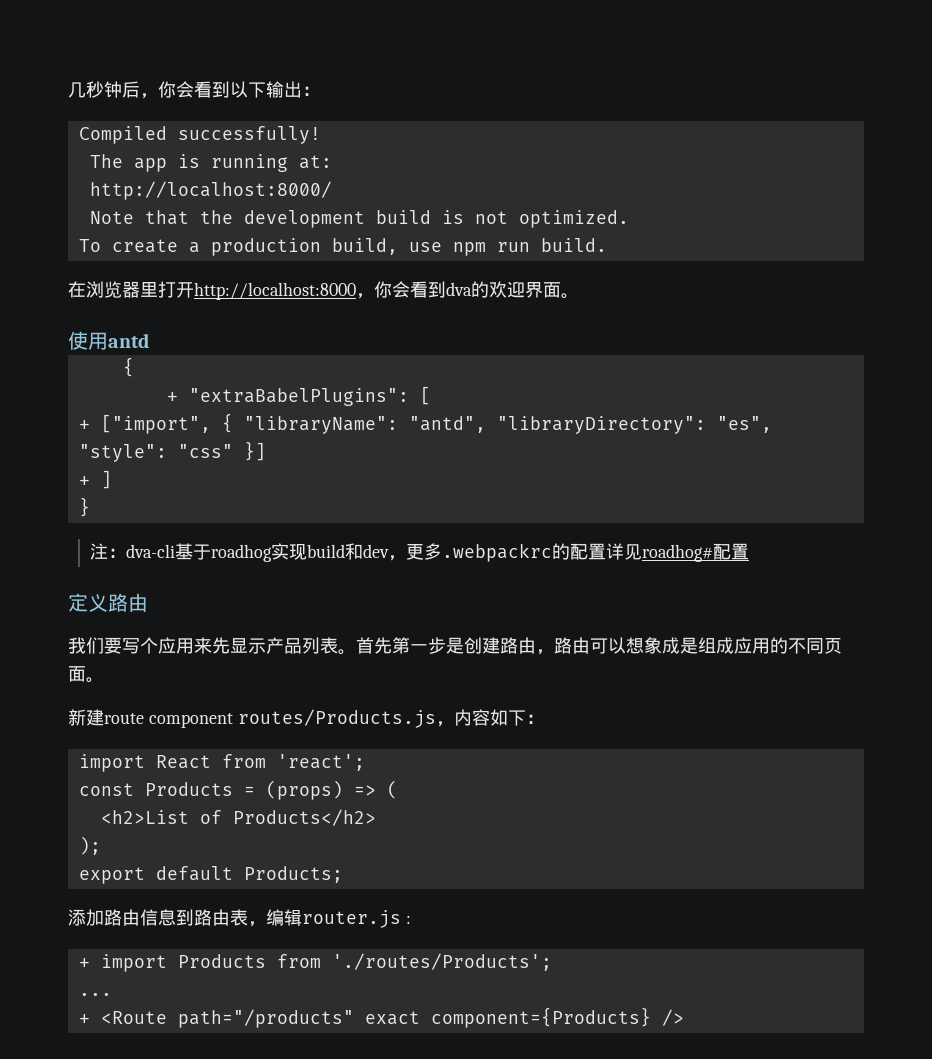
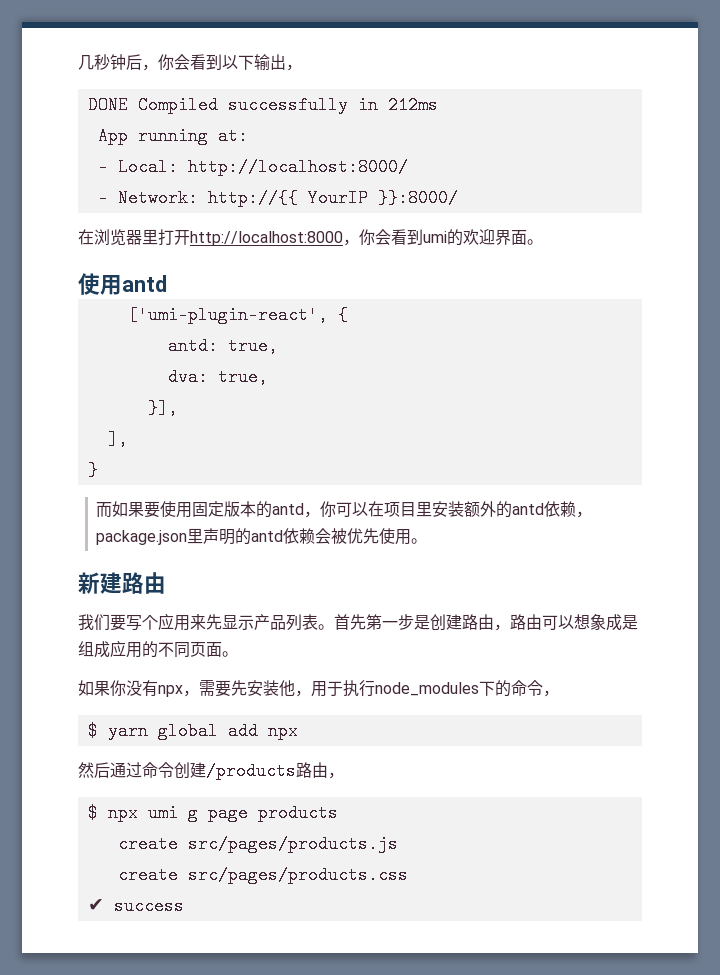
- 几秒钟后，你会看到以下输出：
- Compiled successfully!
- The app is running at:
+ 几秒钟后，你会看到以下输出，
+ DONE Compiled successfully in 212ms
+ App running at:
- http://localhost:8000/
+ - Local: http://localhost:8000/
- Note that the development build is not optimized.
- To create a production build, use npm run build.
+ - Network: http://{{ YourIP }}:8000/
- 在浏览器里打开http://localhost:8000，你会看到dva的欢迎界面。
+ 在浏览器里打开http://localhost:8000，你会看到umi的欢迎界面。
  使用antd
- {
+ ['umi-plugin-react', {
- + "extraBabelPlugins": [
- + ["import", { "libraryName": "antd", "libraryDirectory": "es", "style": "css" }]
- + ]
+ antd: true,
+ dva: true,
+ }],
+ ],
  }
- 注：dva-cli基于roadhog实现build和dev，更多.webpackrc的配置详见roadhog#配置
- 定义路由
+ 而如果要使用固定版本的antd，你可以在项目里安装额外的antd依赖，package.json里声明的antd依赖会被优先使用。
+ 新建路由
- 新建route component routes/Products.js，内容如下：
- import React from 'react';
- const Products = (props) => (
- <h2>List of Products</h2>
- );
- export default Products;
- 添加路由信息到路由表，编辑router.js :
- + import Products from './routes/Products';
- ...
- + <Route path="/products" exact component={Products} />
+ 如果你没有npx，需要先安装他，用于执行node_modules下的命令，
+ $ yarn global add npx
+ 然后通过命令创建/products路由，
+ $ npx umi g page products
+ create src/pages/products.js
+ create src/pages/products.css
+ ✔ success

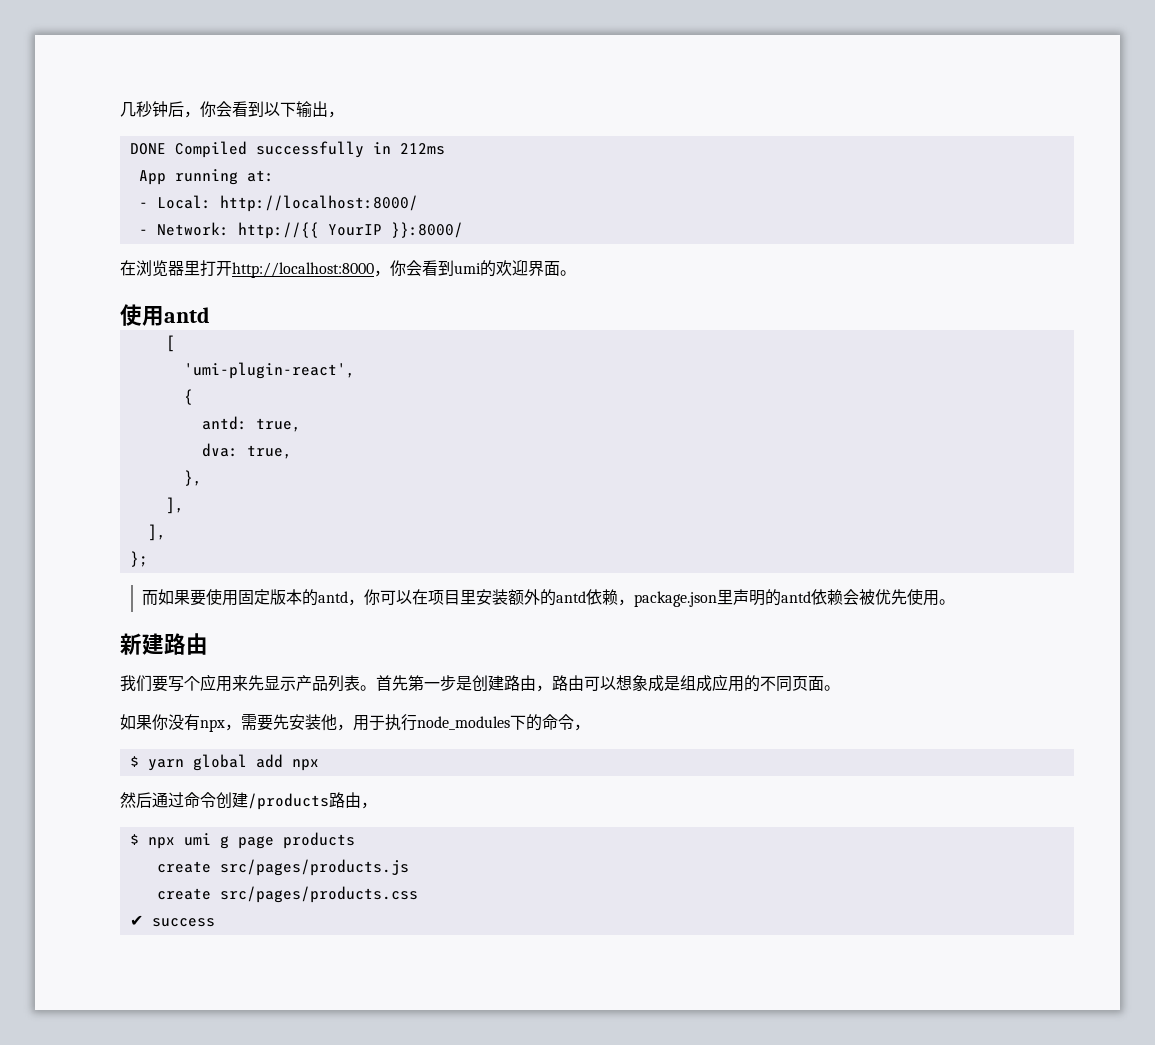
- ['umi-plugin-react', {
+ [
+ 'umi-plugin-react',
+ {
- }],
+ },
  ],
- }
+ ],
+ };

